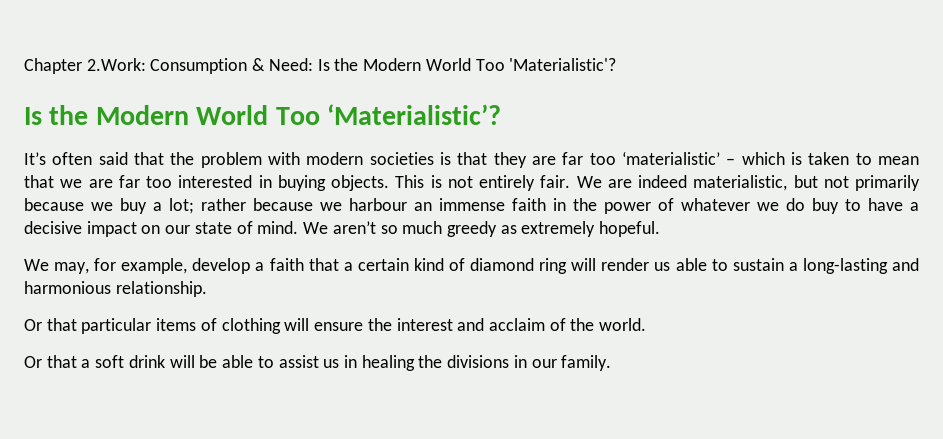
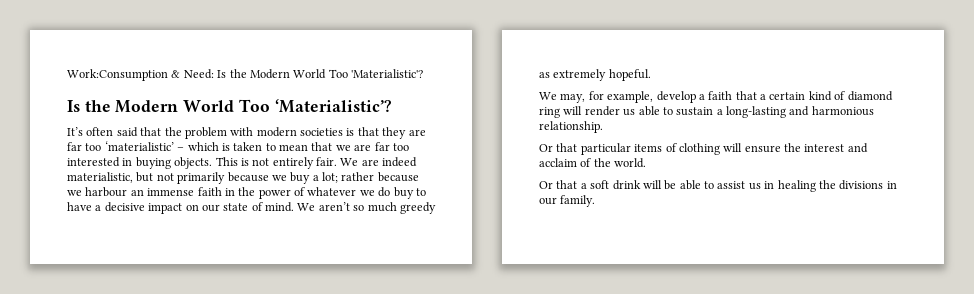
- Chapter 2.Work: Consumption & Need: Is the Modern World Too 'Materialistic'?
+ Work:Consumption & Need: Is the Modern World Too 'Materialistic'?

